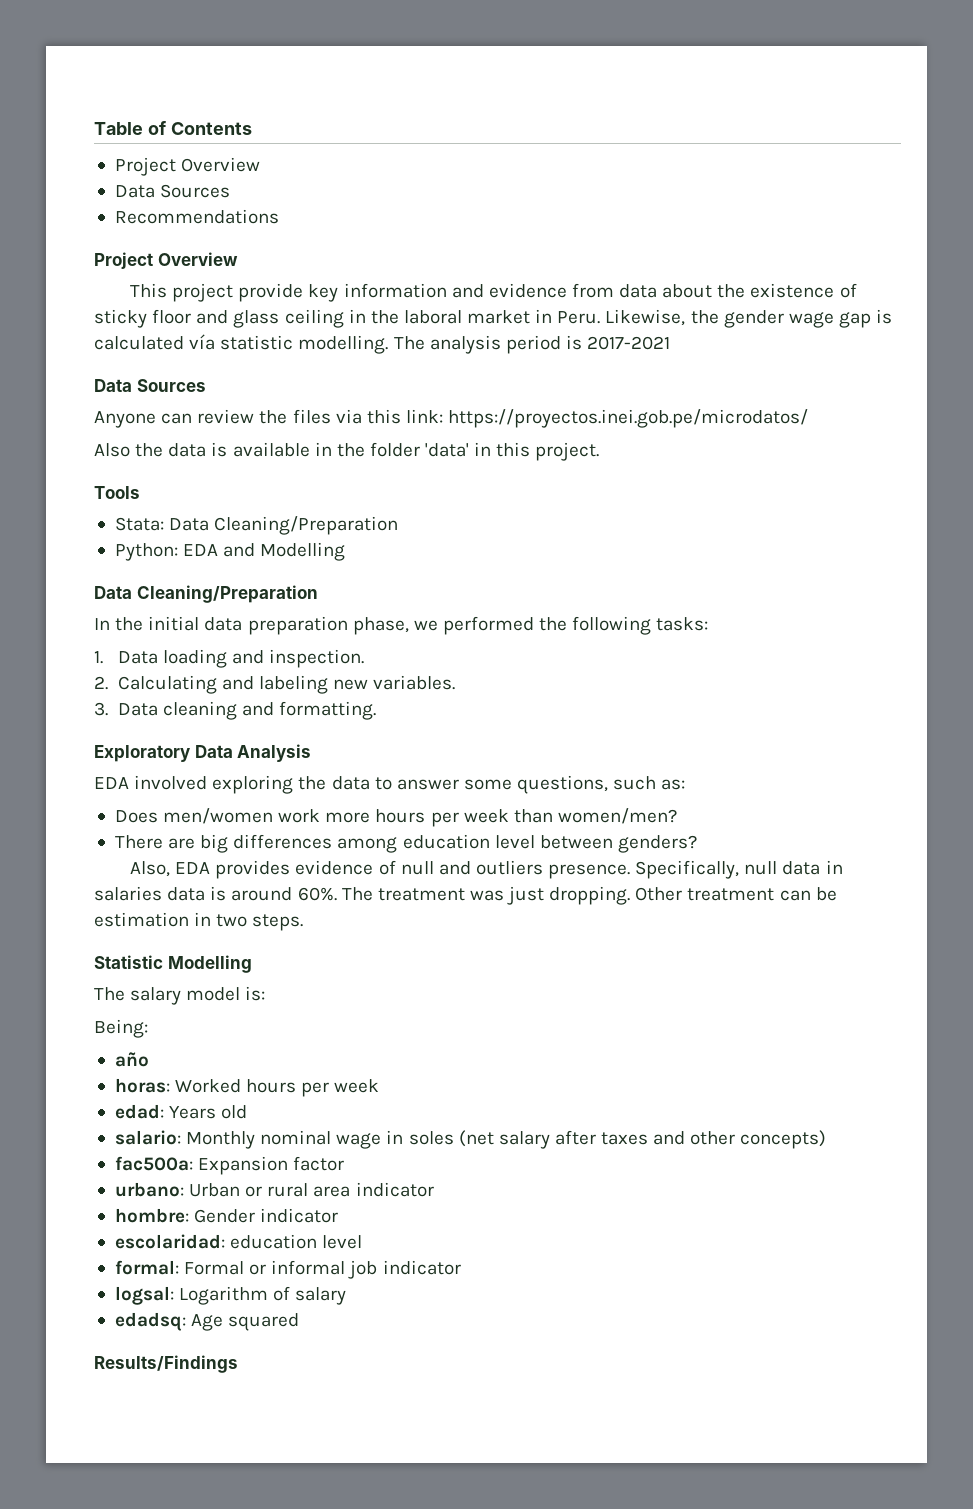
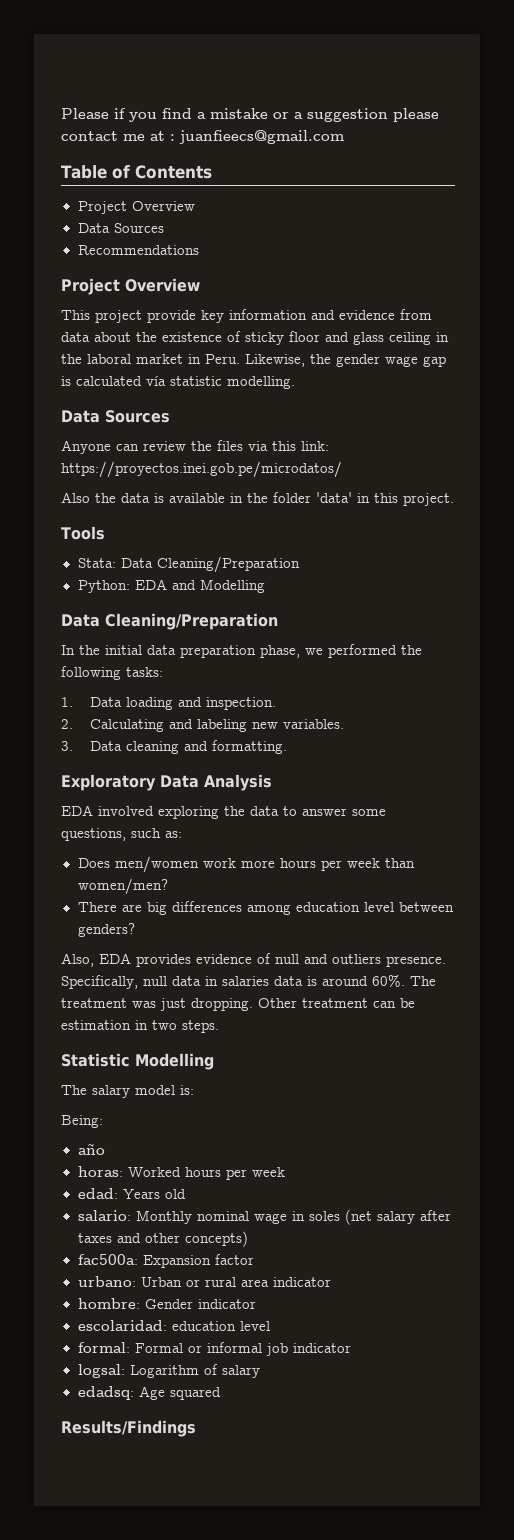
+ Please if you find a mistake or a suggestion please contact me at : juanfieecs@gmail.com
- The analysis period is 2017-2021

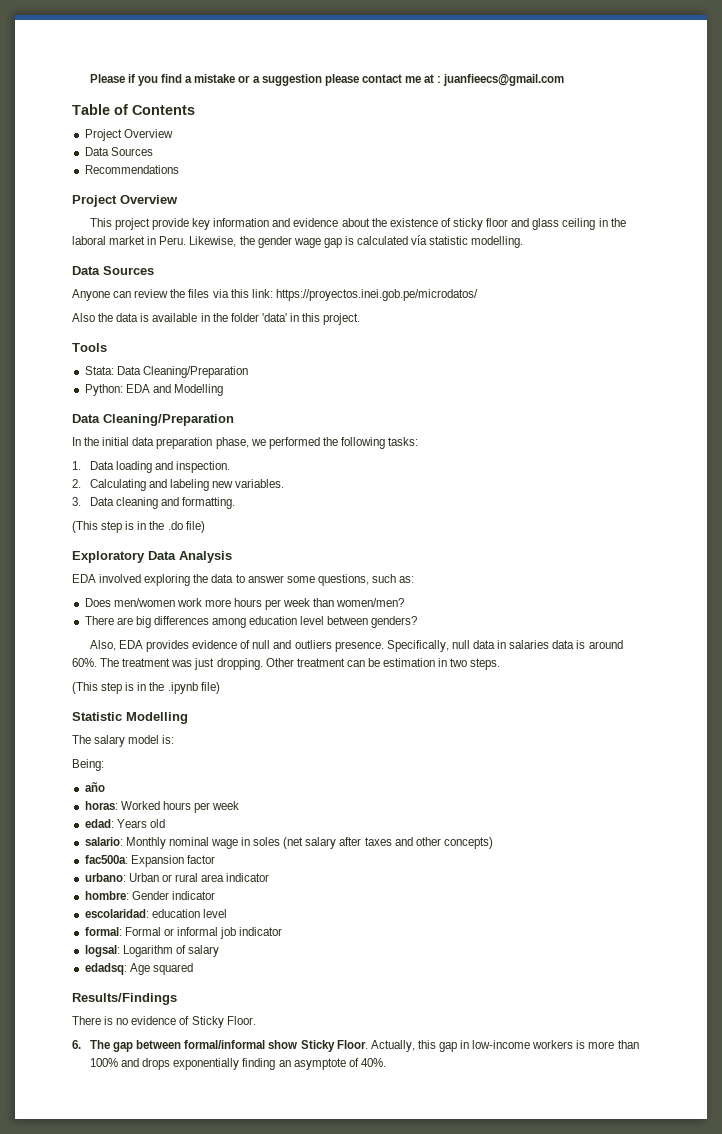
- This project provide key information and evidence from data about the existence of sticky floor and glass ceiling in the laboral market in Peru.
+ This project provide key information and evidence about the existence of sticky floor and glass ceiling in the laboral market in Peru.
+ (This step is in the .do file)
+ (This step is in the .ipynb file)
+ There is no evidence of Sticky Floor.
+ 6. The gap between formal/informal show Sticky Floor. Actually, this gap in low-income workers is more than 100% and drops exponentially finding an asymptote of 40%.

